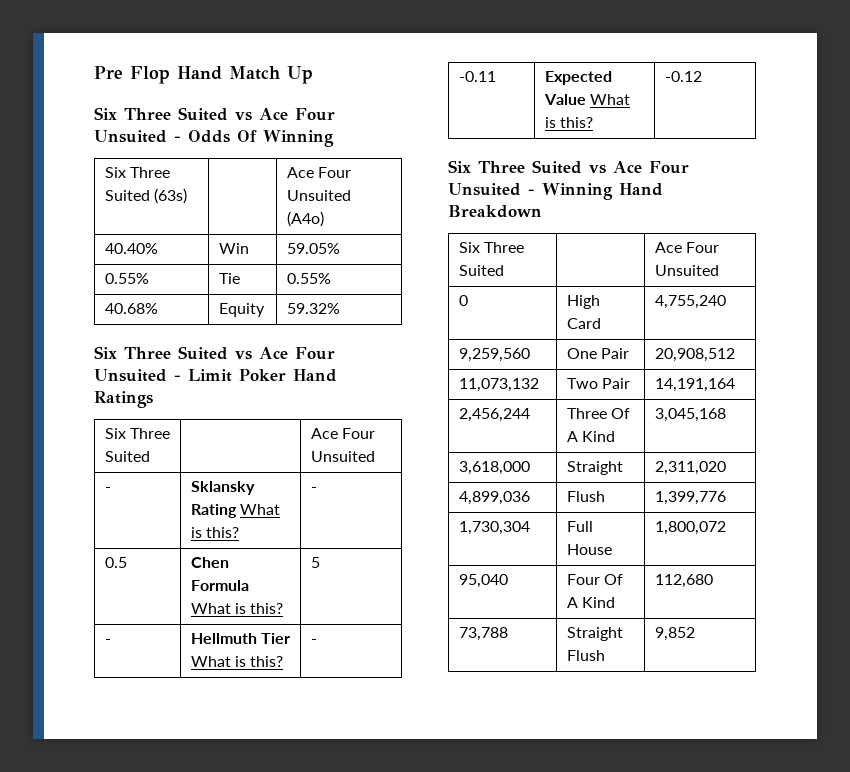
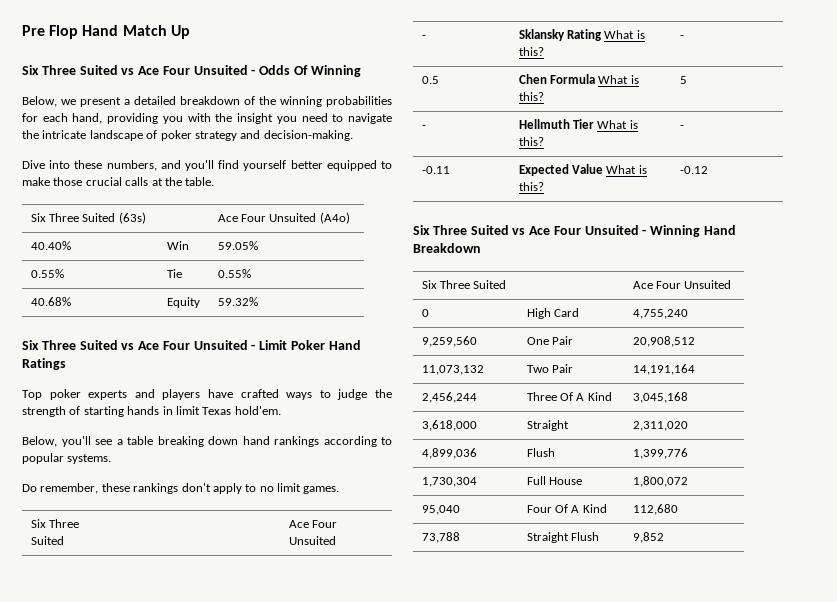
+ Below, we present a detailed breakdown of the winning probabilities for each hand, providing you with the insight you need to navigate the intricate landscape of poker strategy and decision-making.
+ Dive into these numbers, and you'll find yourself better equipped to make those crucial calls at the table.
+ Top poker experts and players have crafted ways to judge the strength of starting hands in limit Texas hold'em.
+ Below, you'll see a table breaking down hand rankings according to popular systems.
+ Do remember, these rankings don't apply to no limit games.

